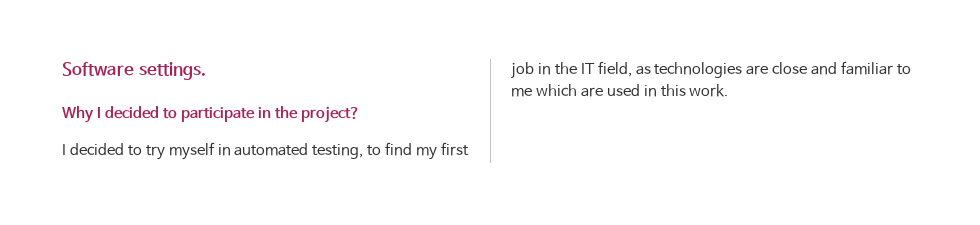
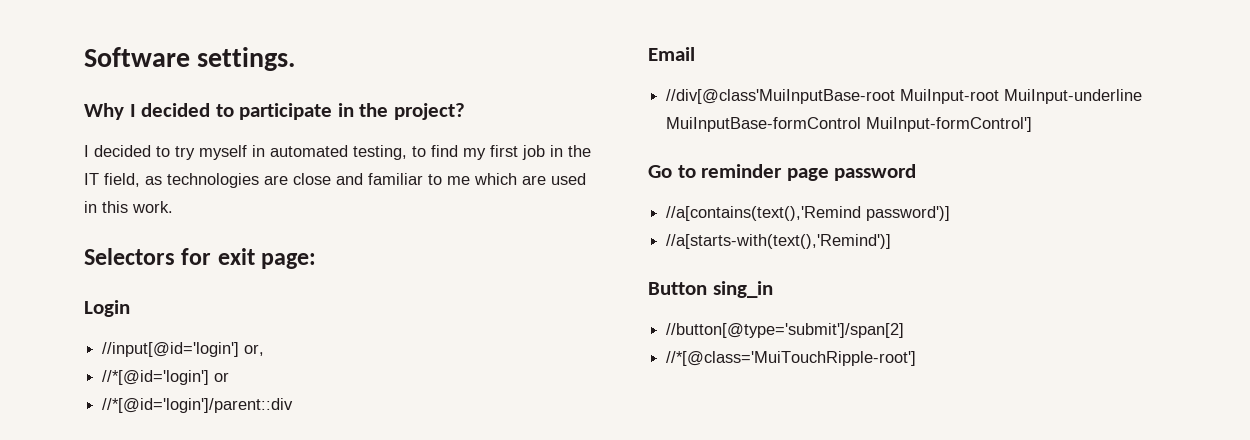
+ Selectors for exit page:
+ Login
+ //input[@id='login'] or,
+ //*[@id='login'] or
+ //*[@id='login']/parent::div
+ Email
+ //div[@class'MuiInputBase-root MuiInput-root MuiInput-underline MuiInputBase-formControl MuiInput-formControl']
+ Go to reminder page password
+ //a[contains(text(),'Remind password')]
+ //a[starts-with(text(),'Remind')]
+ Button sing_in
+ //button[@type='submit']/span[2]
+ //*[@class='MuiTouchRipple-root']

